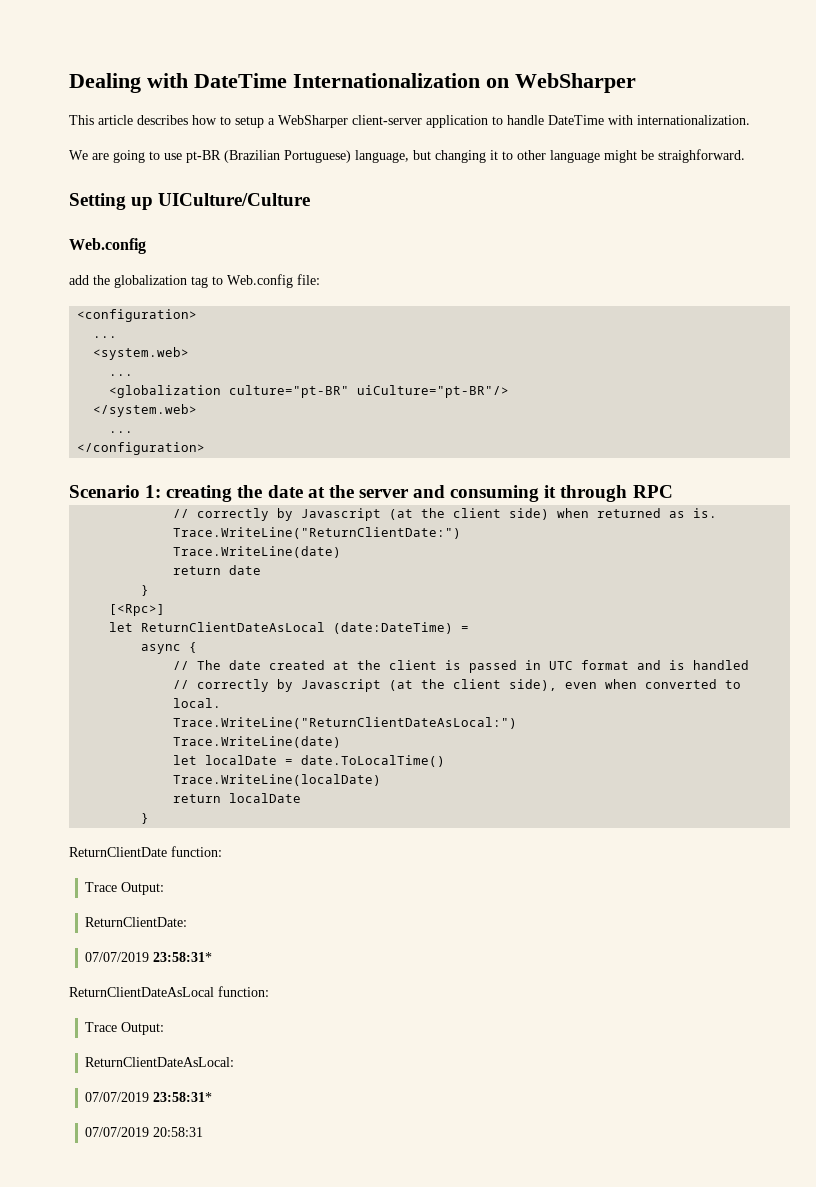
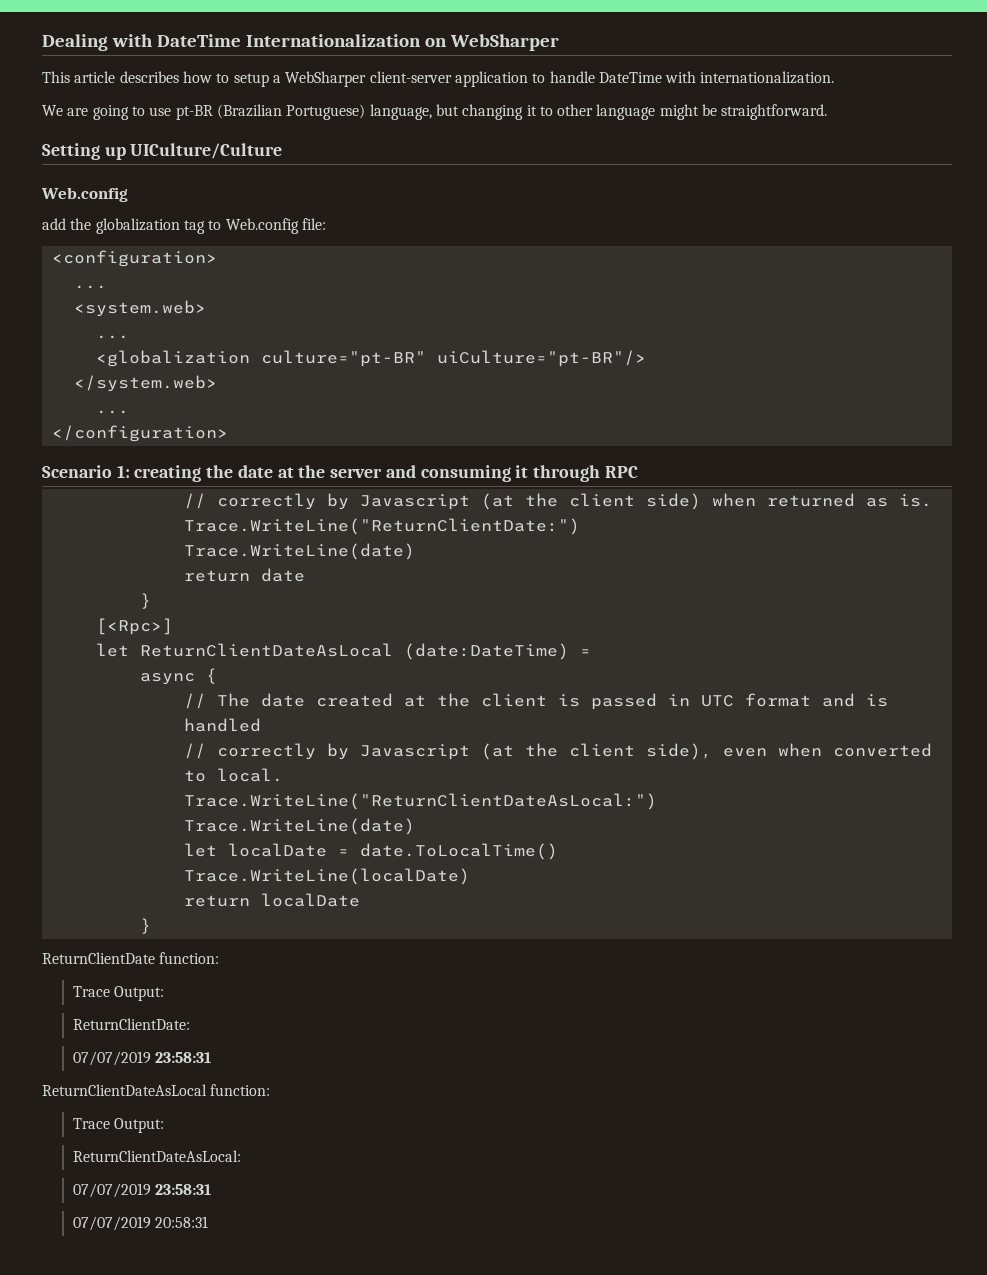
- We are going to use pt-BR (Brazilian Portuguese) language, but changing it to other language might be straighforward.
+ We are going to use pt-BR (Brazilian Portuguese) language, but changing it to other language might be straightforward.
  ReturnClientDate:
- 07/07/2019 23:58:31*
+ 07/07/2019 23:58:31
  ReturnClientDateAsLocal:
- 07/07/2019 23:58:31*
+ 07/07/2019 23:58:31

